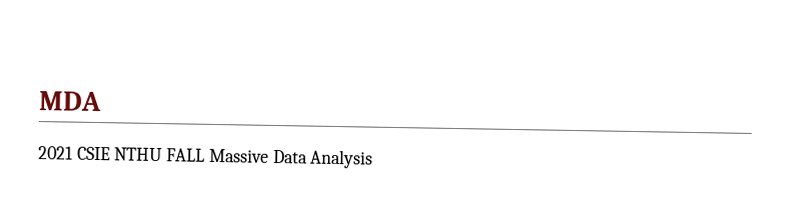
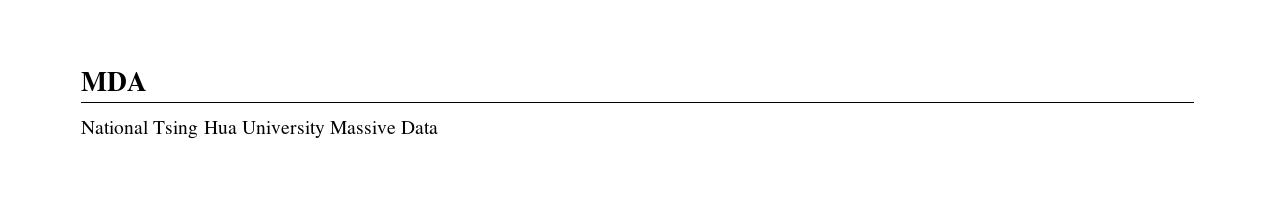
- 2021 CSIE NTHU FALL Massive Data Analysis
+ National Tsing Hua University Massive Data

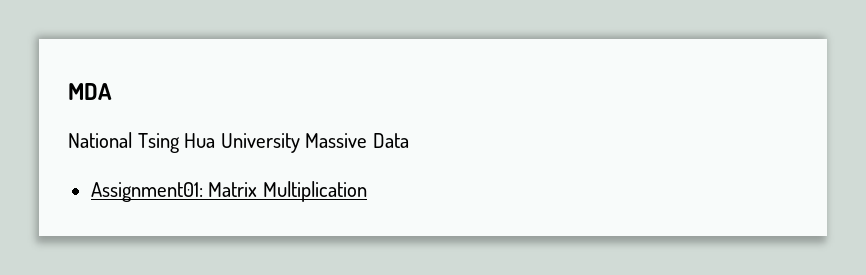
+ Assignment01: Matrix Multiplication

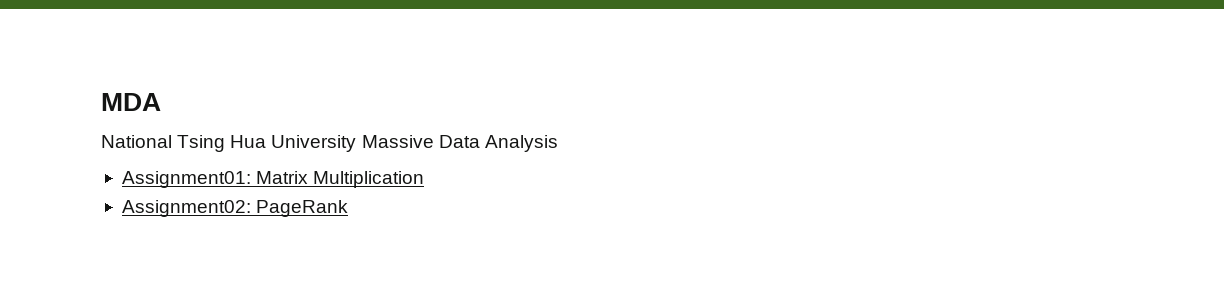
- National Tsing Hua University Massive Data
+ National Tsing Hua University Massive Data Analysis
+ Assignment02: PageRank

